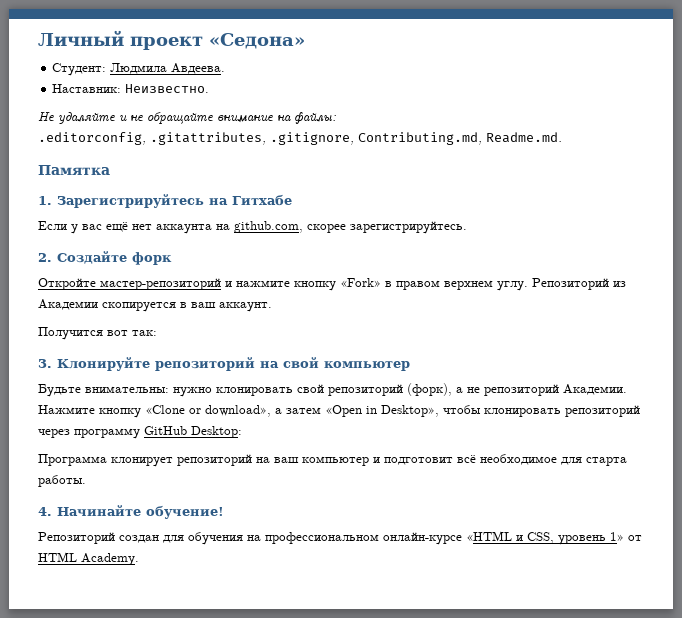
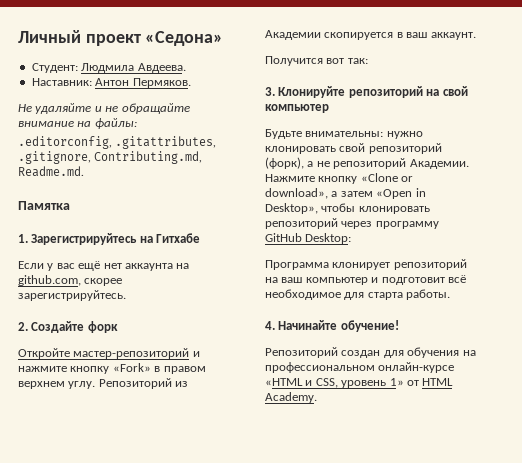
- Наставник: Неизвестно.
+ Наставник: Антон Пермяков.

